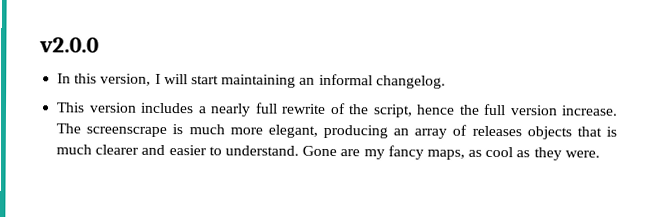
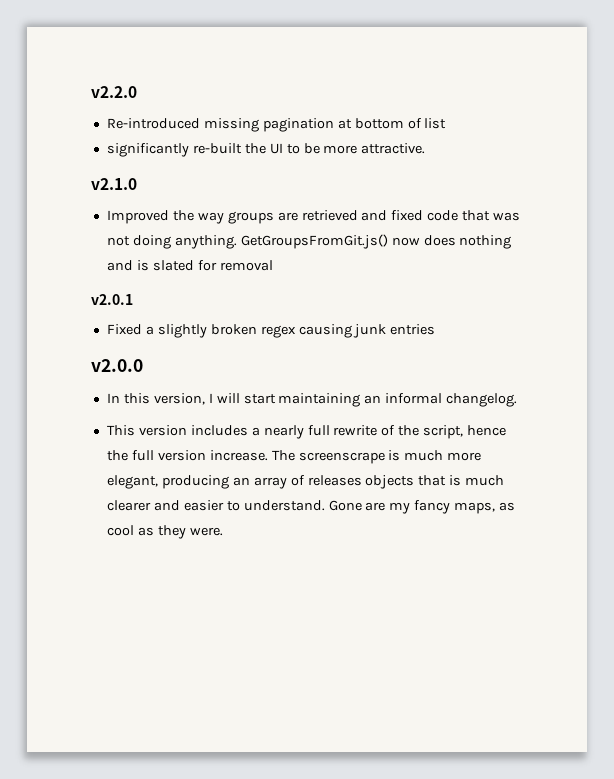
+ v2.2.0
+ Re-introduced missing pagination at bottom of list
+ significantly re-built the UI to be more attractive.
+ v2.1.0
+ Improved the way groups are retrieved and fixed code that was not doing anything. GetGroupsFromGit.js() now does nothing and is slated for removal
+ v2.0.1
+ Fixed a slightly broken regex causing junk entries

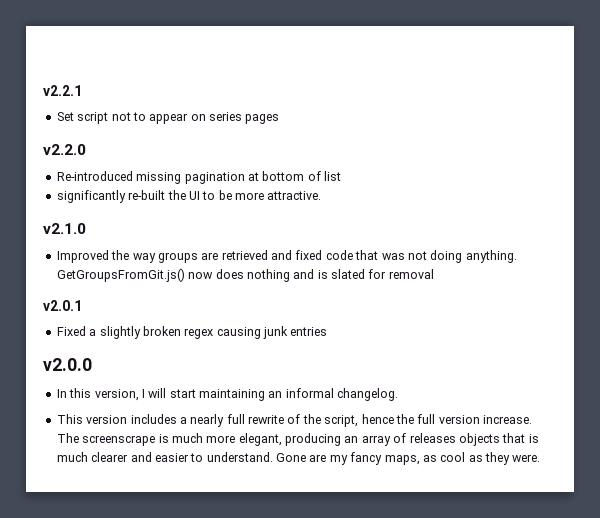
+ v2.2.1
+ Set script not to appear on series pages

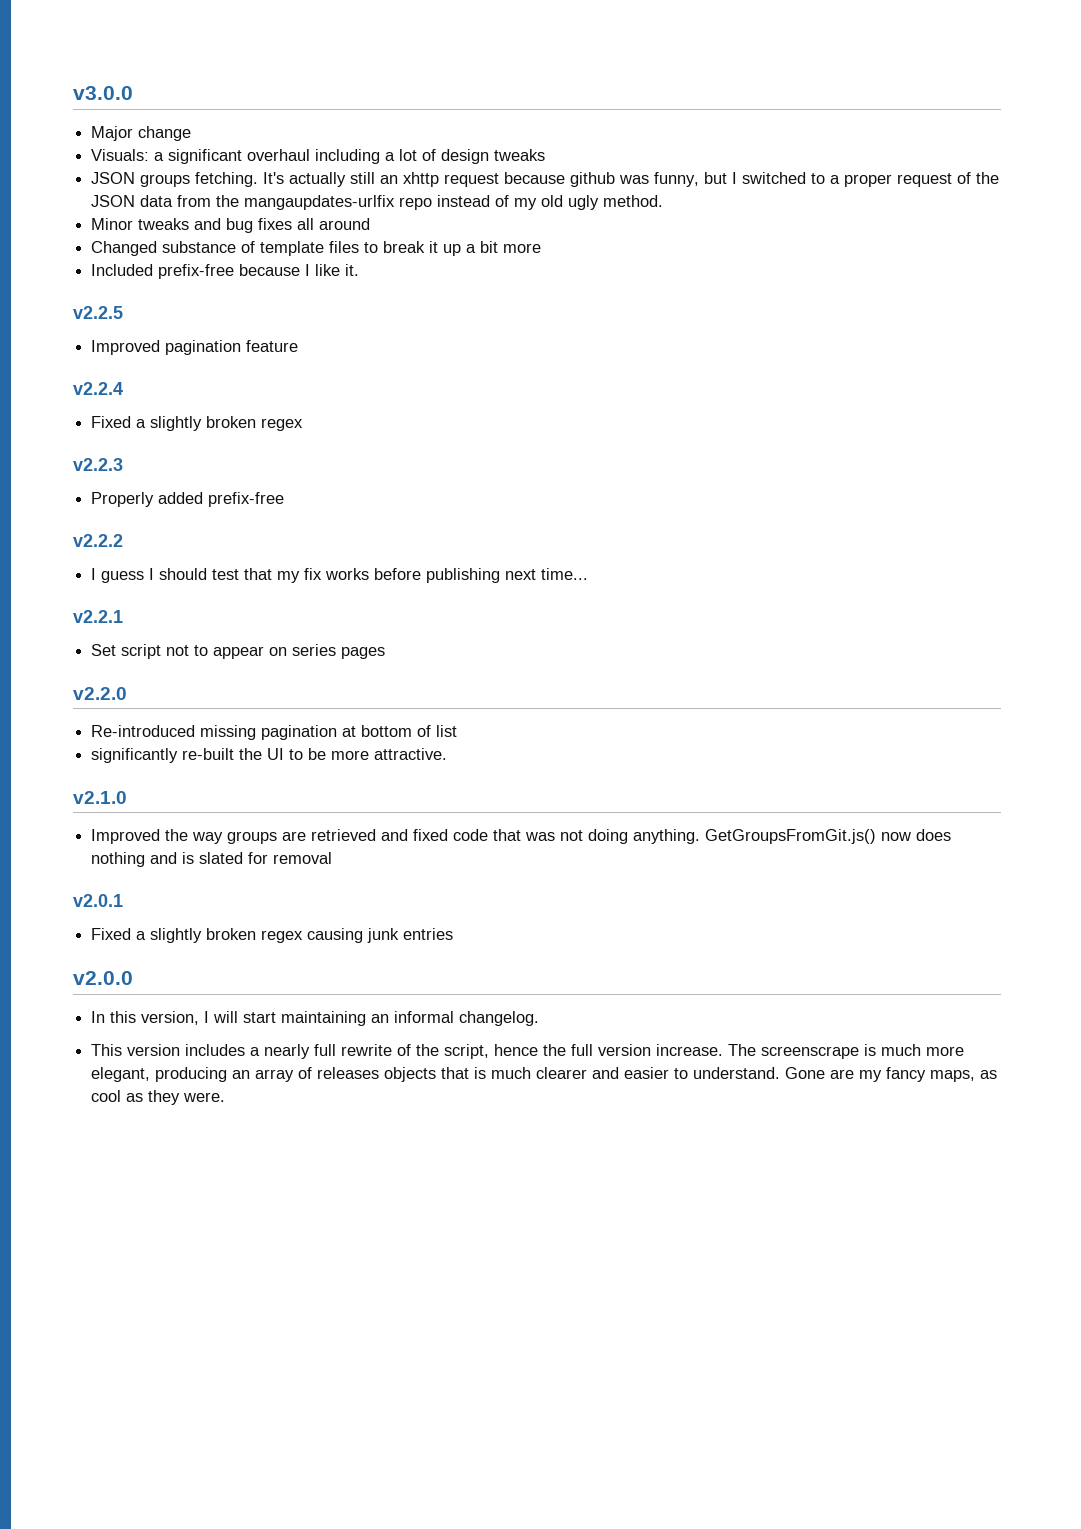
+ v3.0.0
+ Major change
+ Visuals: a significant overhaul including a lot of design tweaks
+ JSON groups fetching. It's actually still an xhttp request because github was funny, but I switched to a proper request of the JSON data from the mangaupdates-urlfix repo instead of my old ugly method.
+ Minor tweaks and bug fixes all around
+ Changed substance of template files to break it up a bit more
+ Included prefix-free because I like it.
+ v2.2.5
+ Improved pagination feature
+ v2.2.4
+ Fixed a slightly broken regex
+ v2.2.3
+ Properly added prefix-free
+ v2.2.2
+ I guess I should test that my fix works before publishing next time...

